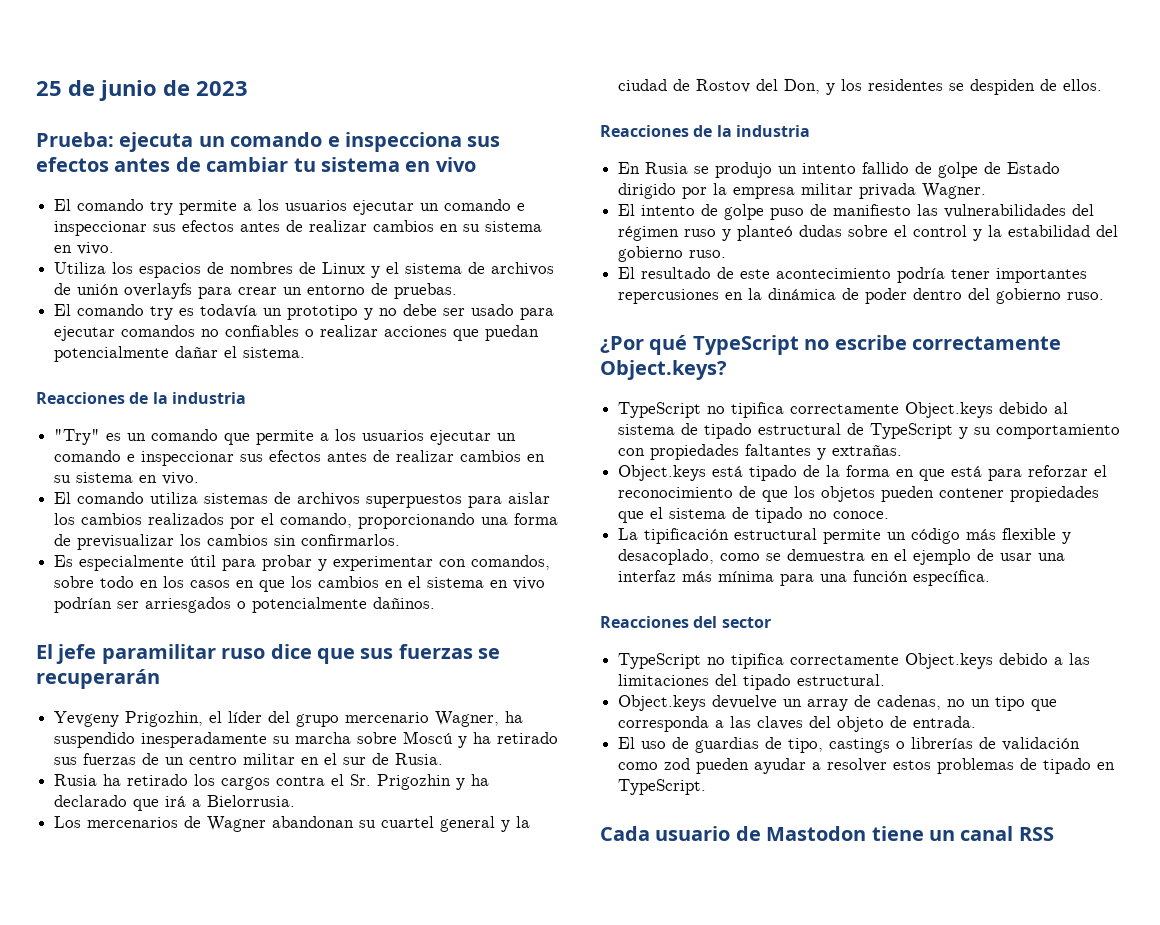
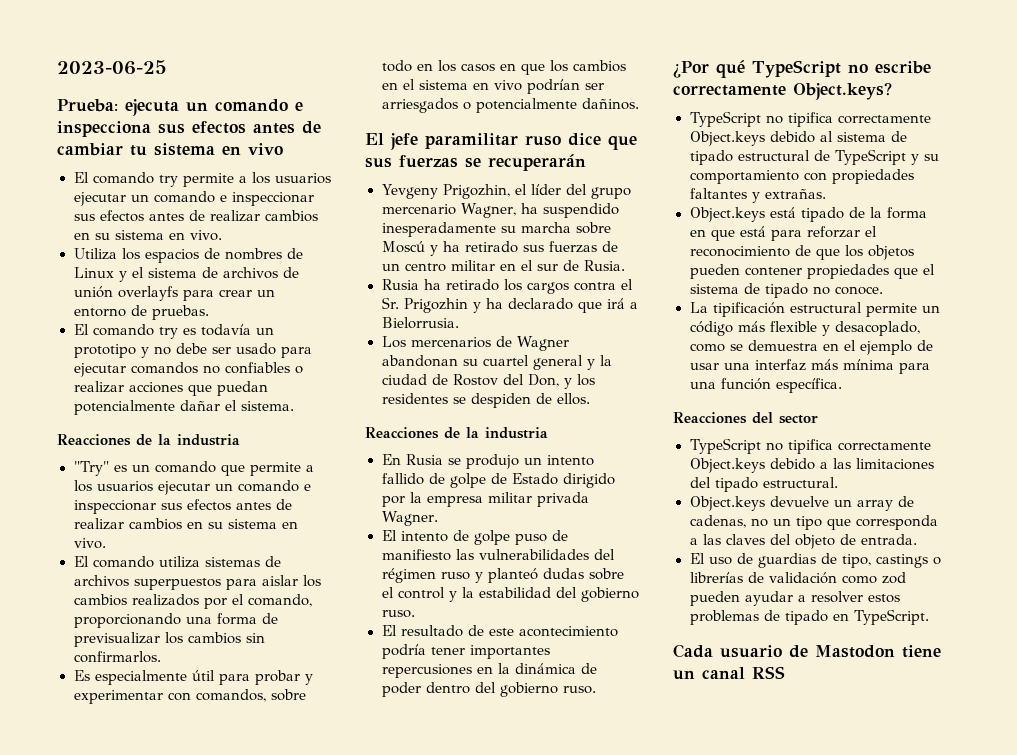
- 25 de junio de 2023
+ 2023-06-25

